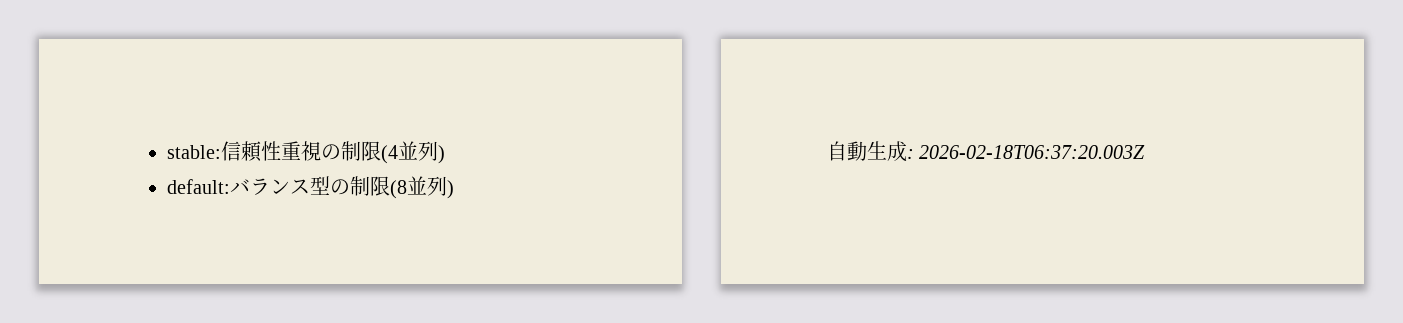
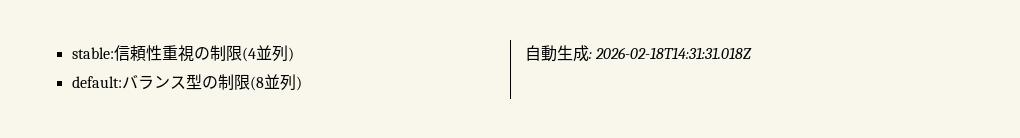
- 自動生成: 2026-02-18T06:37:20.003Z
+ 自動生成: 2026-02-18T14:31:31.018Z

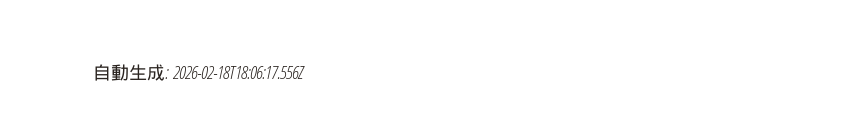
- stable:信頼性重視の制限(4並列)
- default:バランス型の制限(8並列)
- 自動生成: 2026-02-18T14:31:31.018Z
+ 自動生成: 2026-02-18T18:06:17.556Z

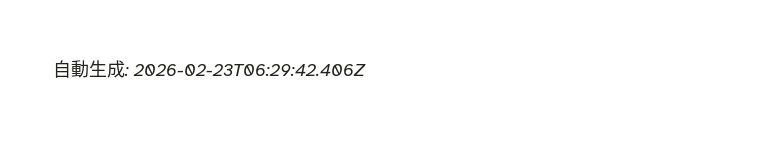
- 自動生成: 2026-02-18T18:06:17.556Z
+ 自動生成: 2026-02-23T06:29:42.406Z

